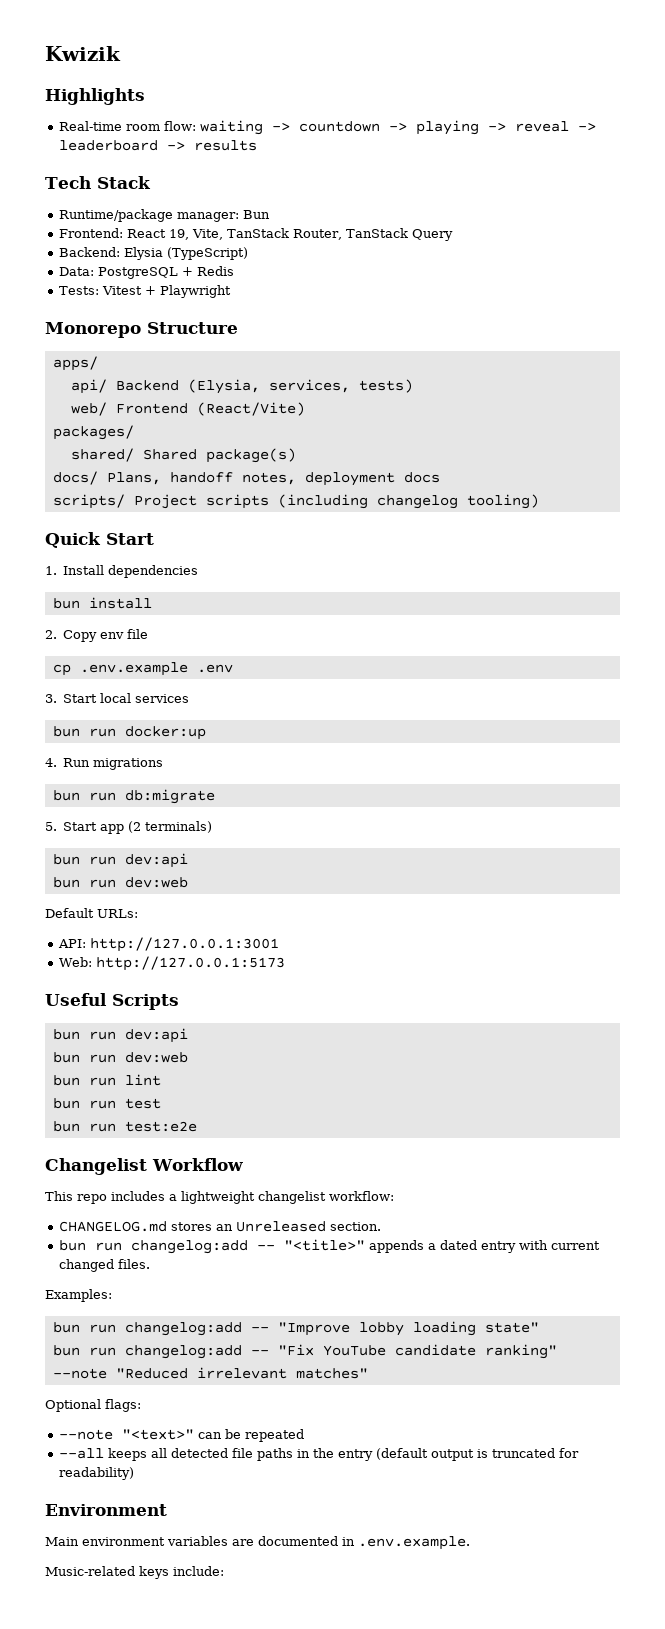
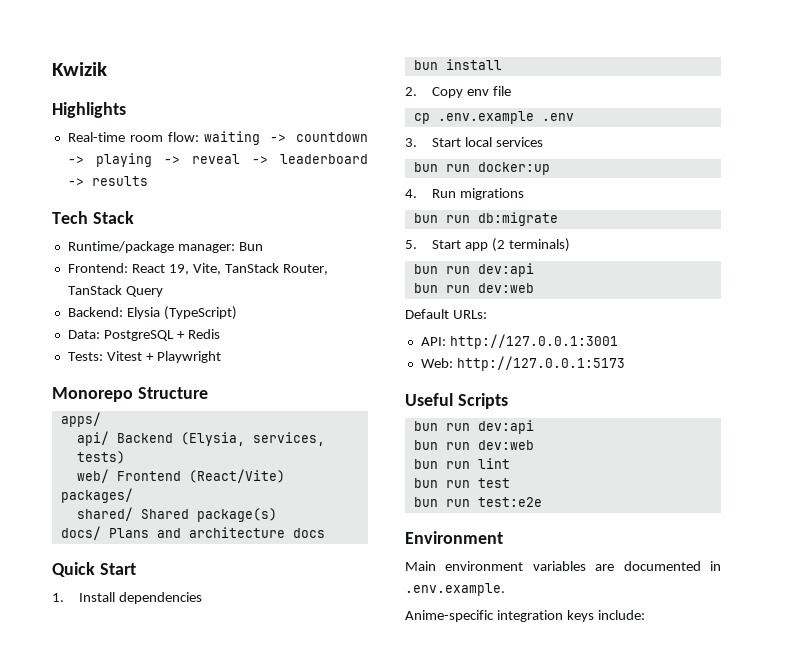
- docs/ Plans, handoff notes, deployment docs
- scripts/ Project scripts (including changelog tooling)
+ docs/ Plans and architecture docs
- Changelist Workflow
- This repo includes a lightweight changelist workflow:
- CHANGELOG.md stores an Unreleased section.
- bun run changelog:add -- "<title>" appends a dated entry with current changed files.
- Examples:
- bun run changelog:add -- "Improve lobby loading state"
- bun run changelog:add -- "Fix YouTube candidate ranking" --note "Reduced irrelevant matches"
- Optional flags:
- --note "<text>" can be repeated
- --all keeps all detected file paths in the entry (default output is truncated for readability)
- Music-related keys include:
+ Anime-specific integration keys include:

